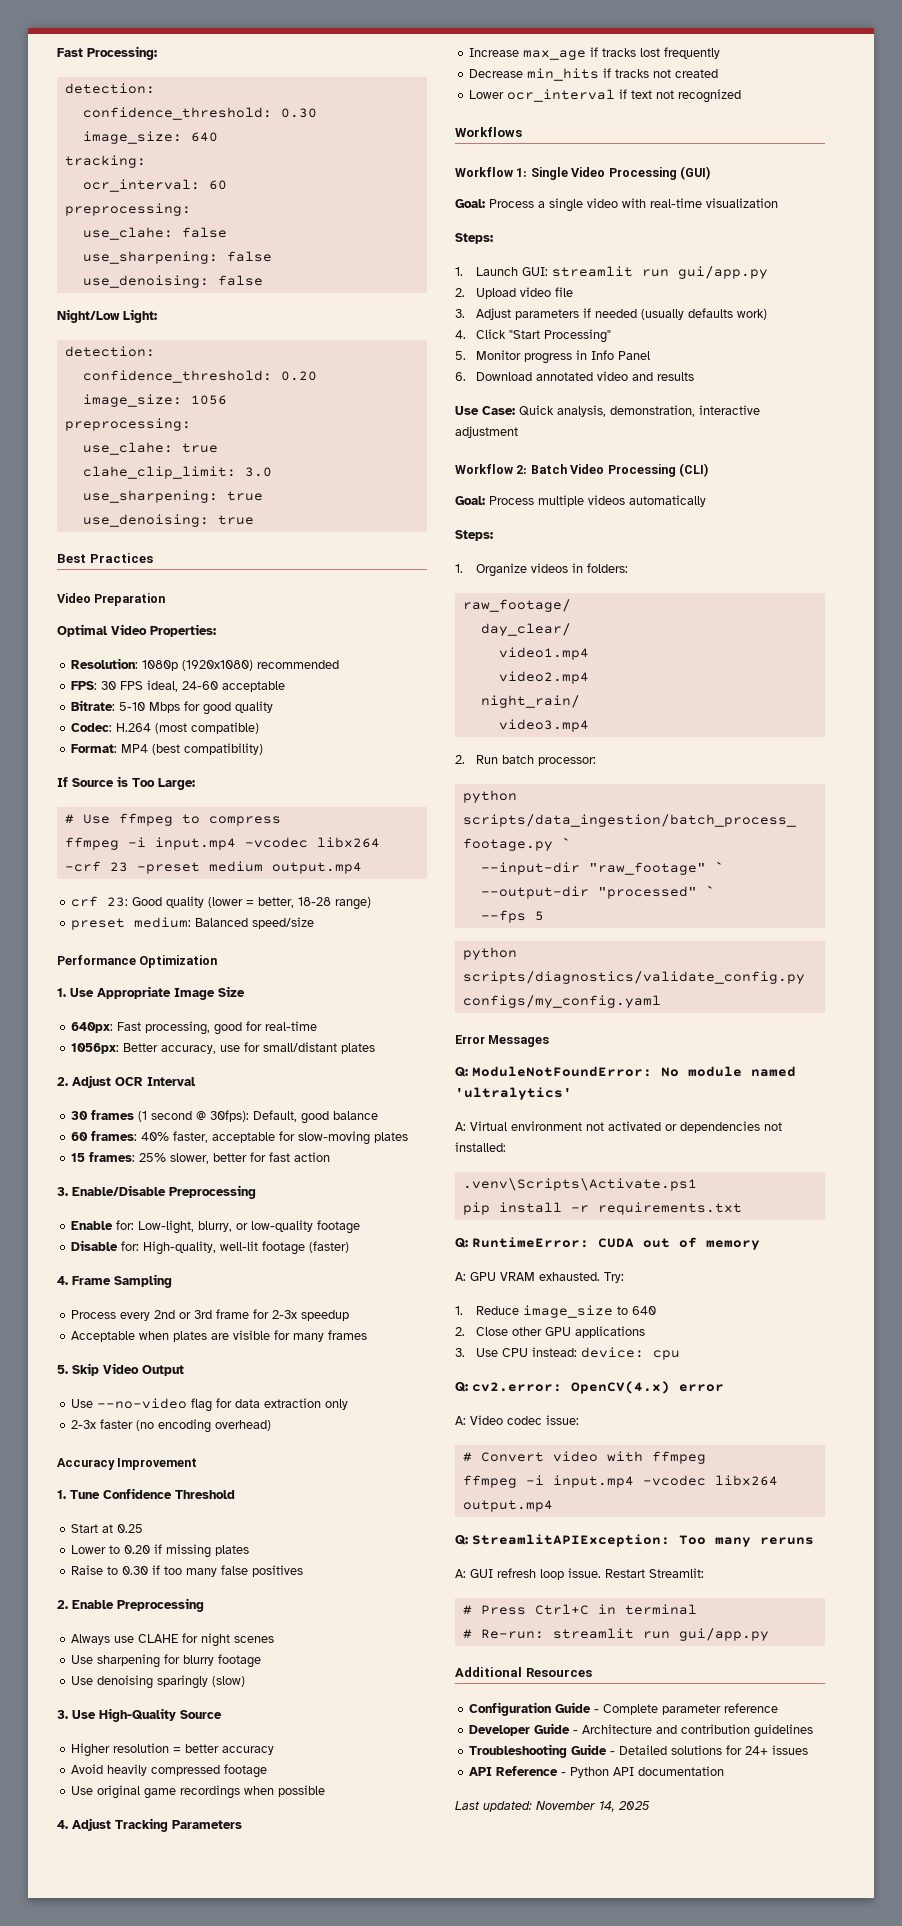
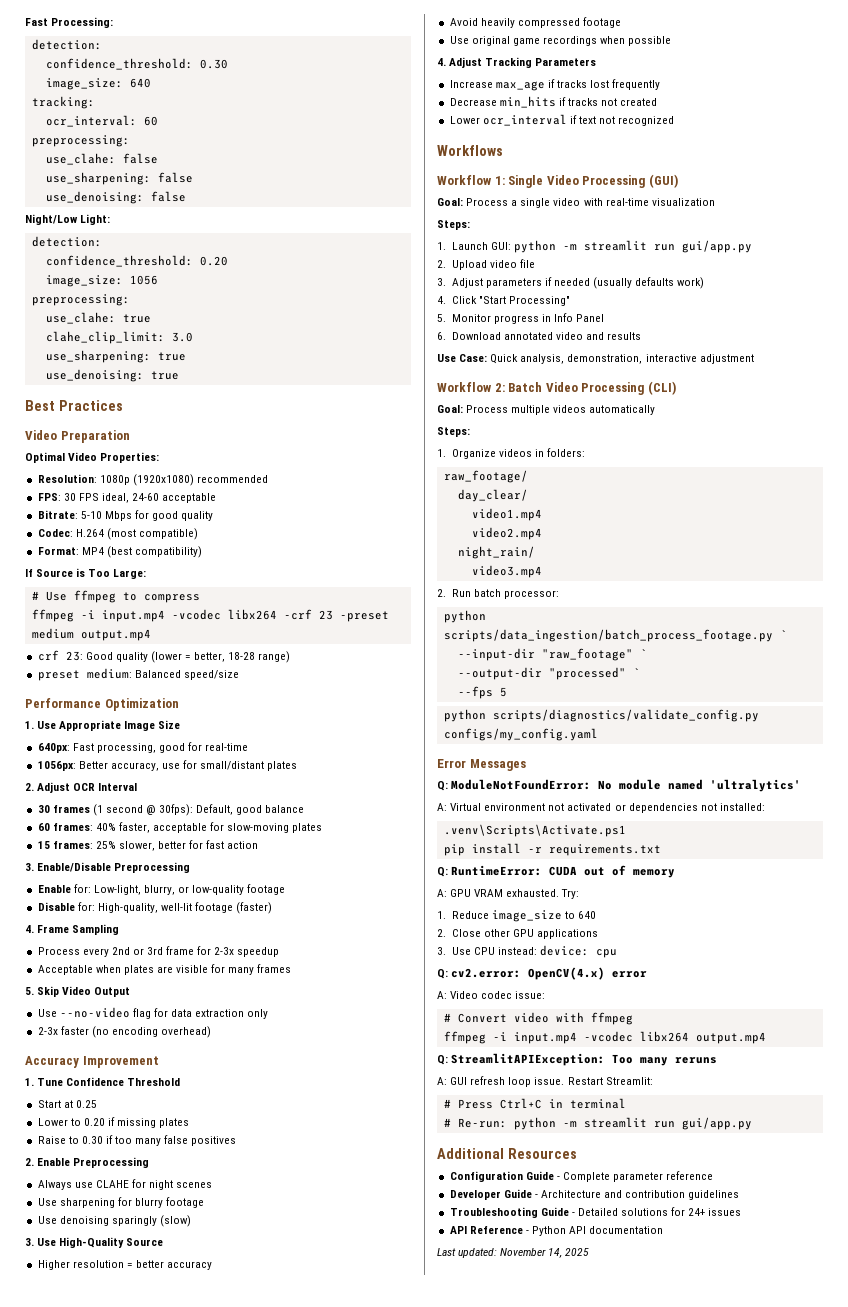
- 1. Launch GUI: streamlit run gui/app.py
+ 1. Launch GUI: python -m streamlit run gui/app.py
- # Re-run: streamlit run gui/app.py
+ # Re-run: python -m streamlit run gui/app.py

